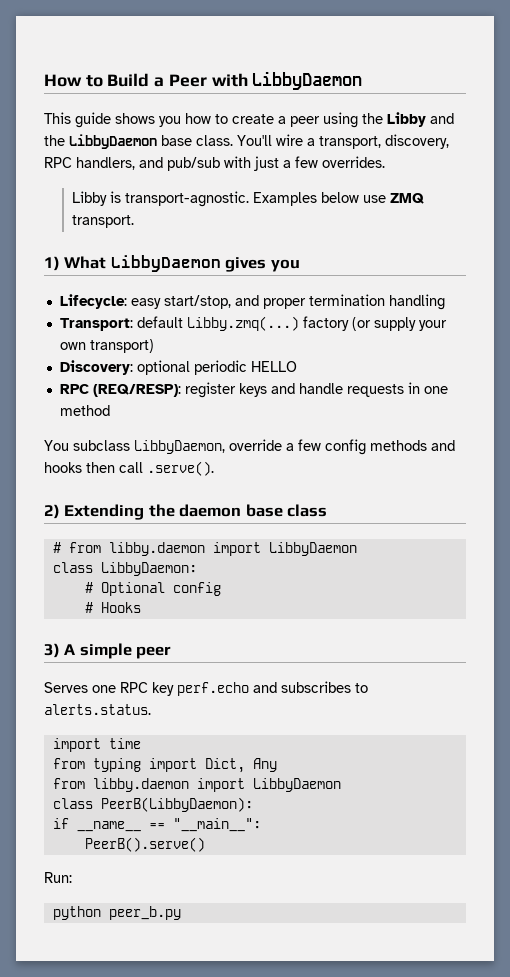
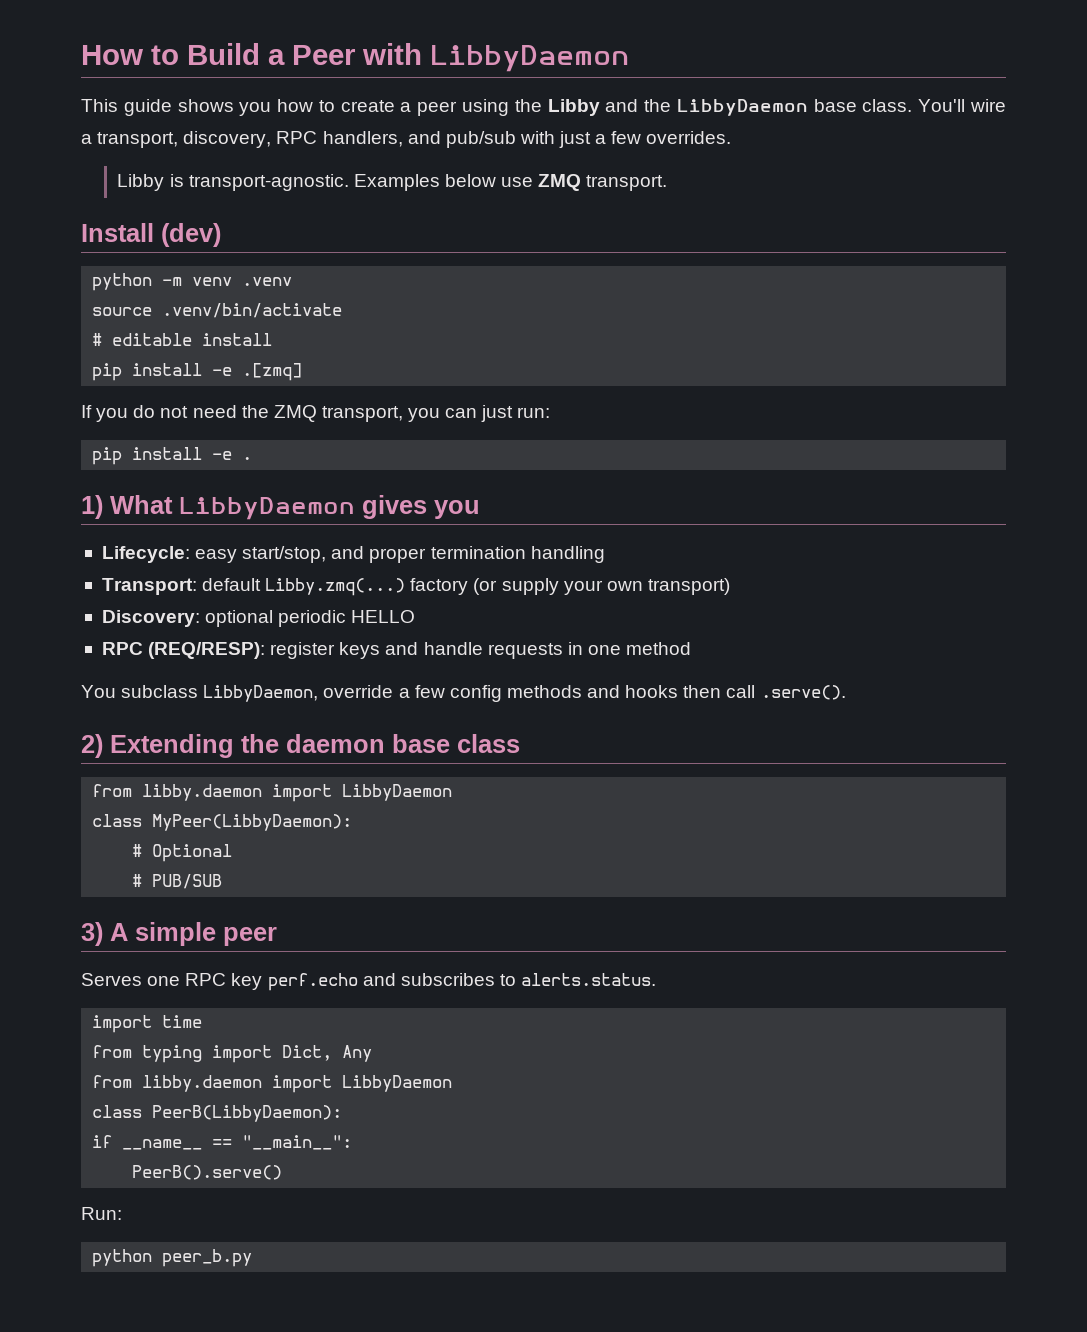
+ Install (dev)
+ python -m venv .venv
+ source .venv/bin/activate
+ # editable install
+ pip install -e .[zmq]
+ If you do not need the ZMQ transport, you can just run:
+ pip install -e .
  2) Extending the daemon base class
- # from libby.daemon import LibbyDaemon
- class LibbyDaemon:
+ from libby.daemon import LibbyDaemon
+ class MyPeer(LibbyDaemon):
- # Optional config
- # Hooks
+ # Optional
+ # PUB/SUB

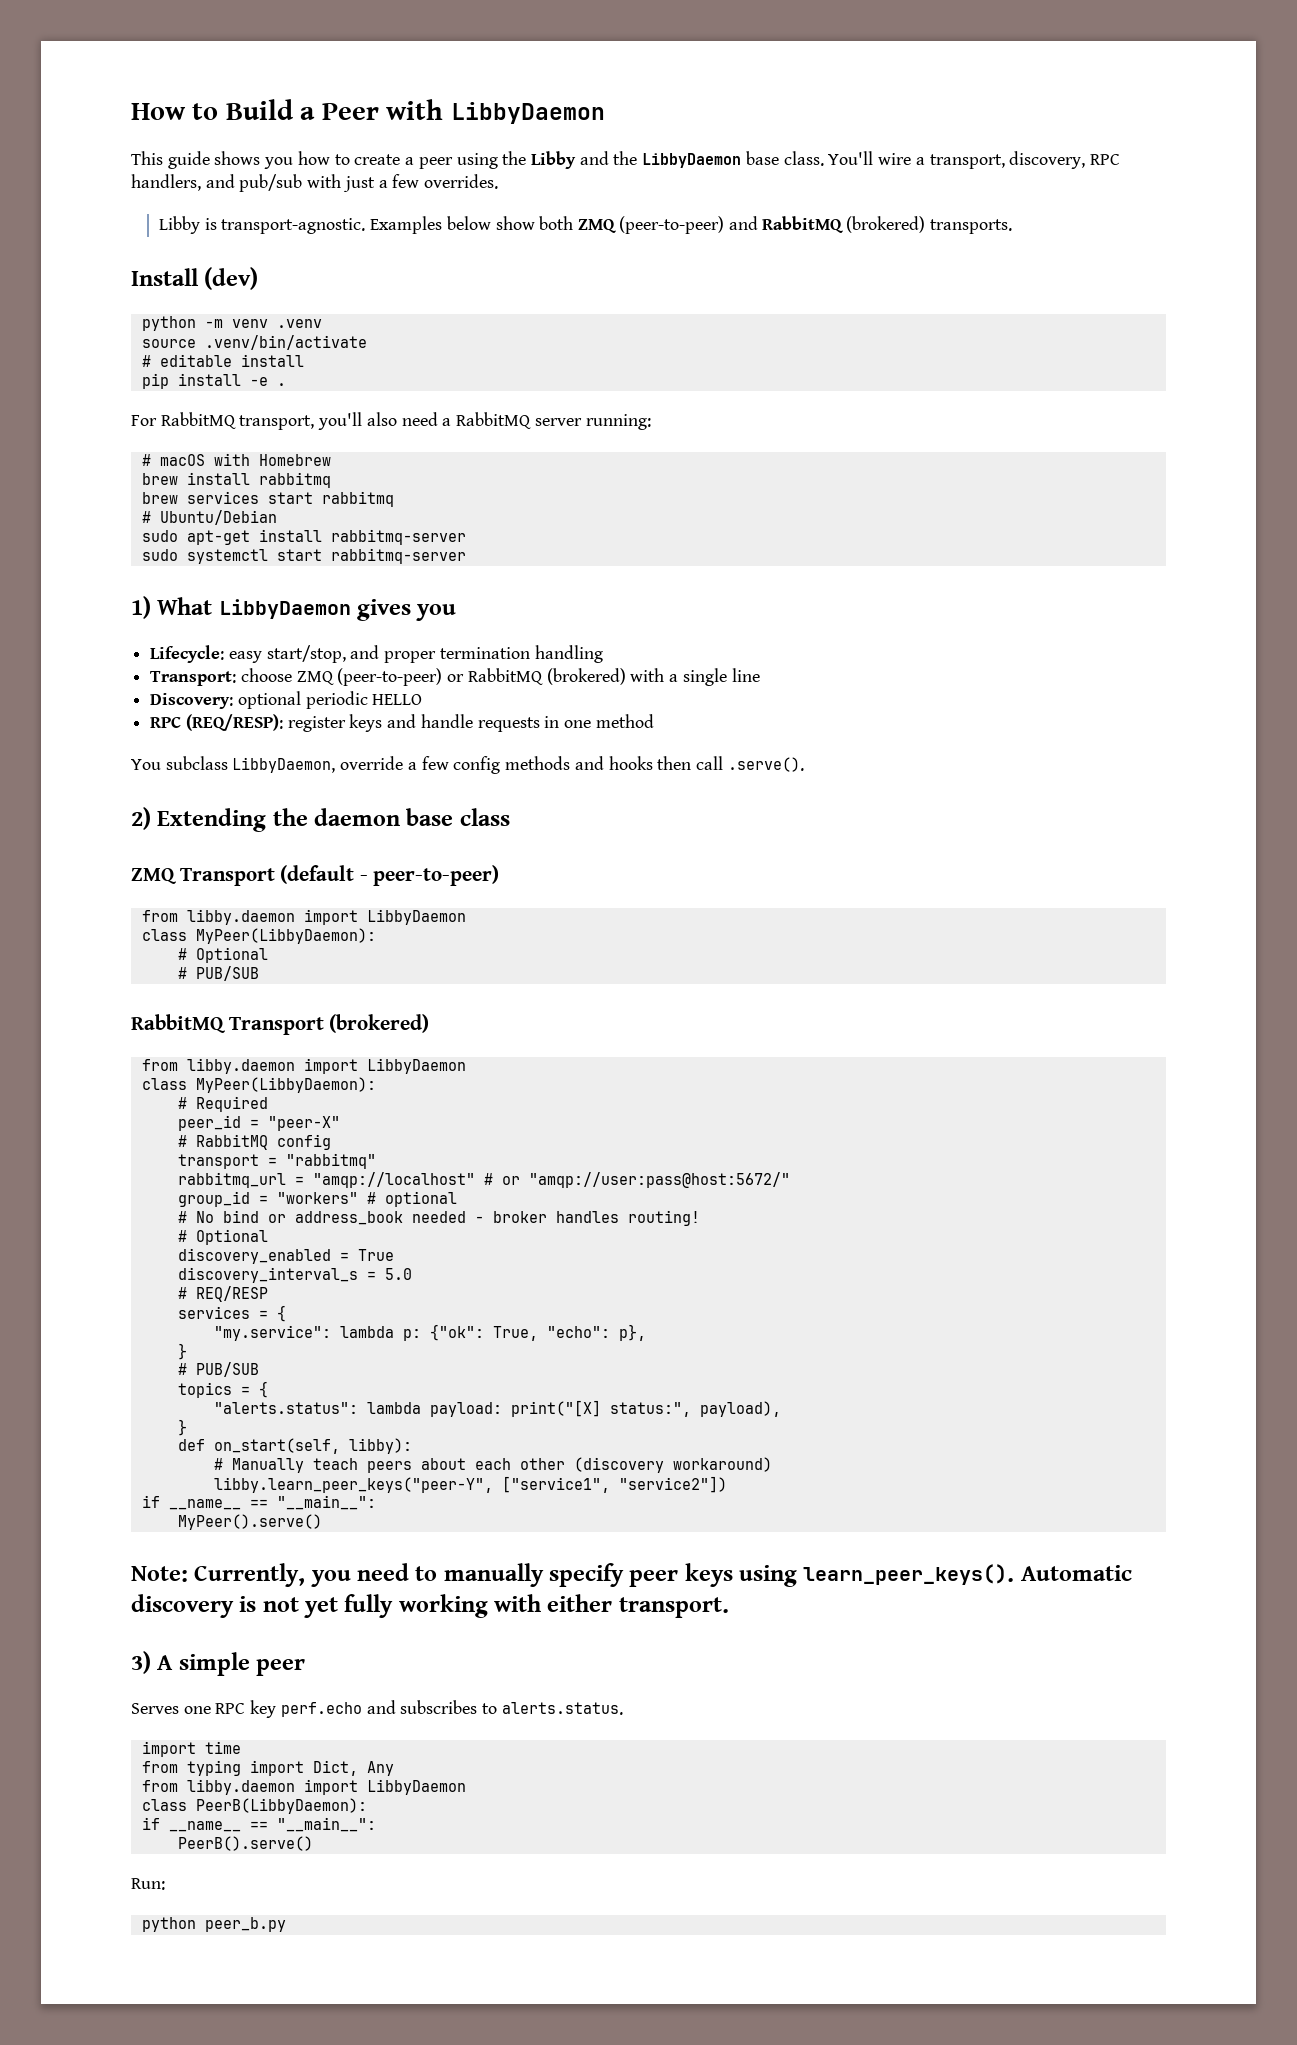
- Examples below use ZMQ transport.
+ Examples below show both ZMQ (peer-to-peer) and RabbitMQ (brokered) transports.
- pip install -e .[zmq]
- If you do not need the ZMQ transport, you can just run:
  pip install -e .
+ For RabbitMQ transport, you'll also need a RabbitMQ server running:
+ # macOS with Homebrew
+ brew install rabbitmq
+ brew services start rabbitmq
+ # Ubuntu/Debian
+ sudo apt-get install rabbitmq-server
+ sudo systemctl start rabbitmq-server
- Transport: default Libby.zmq(...) factory (or supply your own transport)
+ Transport: choose ZMQ (peer-to-peer) or RabbitMQ (brokered) with a single line
+ ZMQ Transport (default - peer-to-peer)
+ RabbitMQ Transport (brokered)
+ from libby.daemon import LibbyDaemon
+ class MyPeer(LibbyDaemon):
+ # Required
+ peer_id = "peer-X"
+ # RabbitMQ config
+ transport = "rabbitmq"
+ rabbitmq_url = "amqp://localhost" # or "amqp://user:pass@host:5672/"
+ group_id = "workers" # optional
+ # No bind or address_book needed - broker handles routing!
+ # Optional
+ discovery_enabled = True
+ discovery_interval_s = 5.0
+ # REQ/RESP
+ services = {
+ "my.service": lambda p: {"ok": True, "echo": p},
+ }
+ # PUB/SUB
+ topics = {
+ "alerts.status": lambda payload: print("[X] status:", payload),
+ }
+ def on_start(self, libby):
+ # Manually teach peers about each other (discovery workaround)
+ libby.learn_peer_keys("peer-Y", ["service1", "service2"])
+ if __name__ == "__main__":
+ MyPeer().serve()
+ Note: Currently, you need to manually specify peer keys using learn_peer_keys(). Automatic discovery is not yet fully working with either transport.

